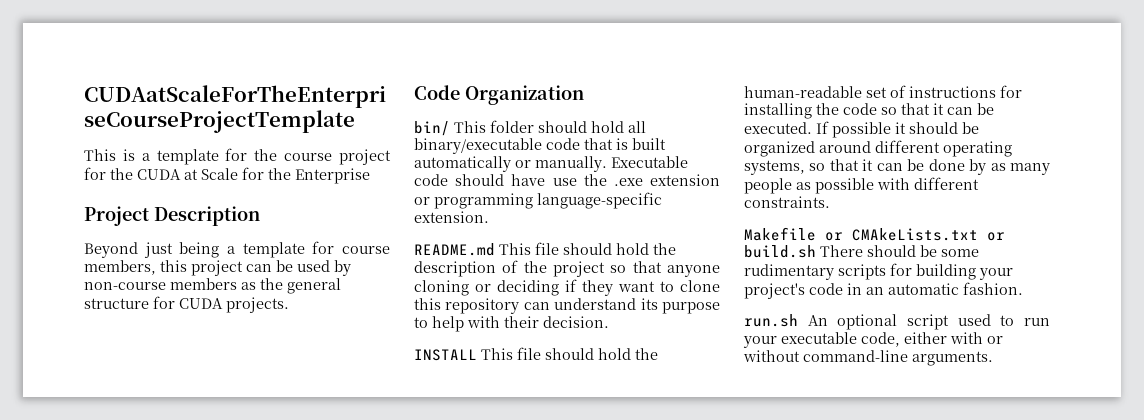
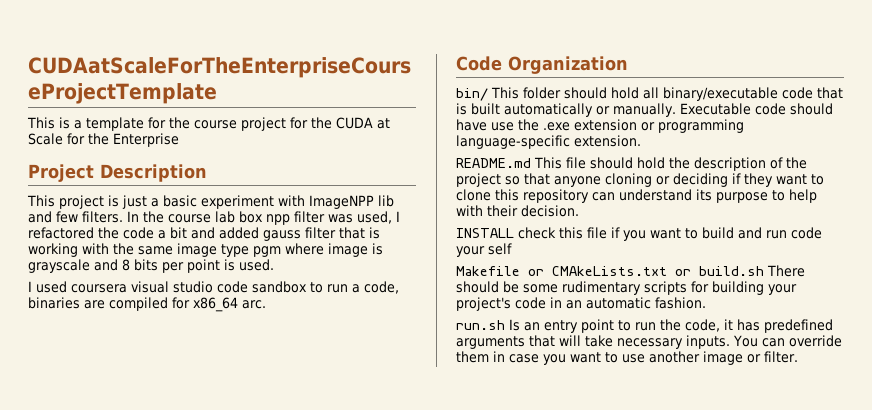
- Beyond just being a template for course members, this project can be used by non-course members as the general structure for CUDA projects.
+ This project is just a basic experiment with ImageNPP lib and few filters. In the course lab box npp filter was used, I refactored the code a bit and added gauss filter that is working with the same image type pgm where image is grayscale and 8 bits per point is used.
+ I used coursera visual studio code sandbox to run a code, binaries are compiled for x86_64 arc.
- INSTALL This file should hold the human-readable set of instructions for installing the code so that it can be executed. If possible it should be organized around different operating systems, so that it can be done by as many people as possible with different constraints.
+ INSTALL check this file if you want to build and run code your self
- run.sh An optional script used to run your executable code, either with or without command-line arguments.
+ run.sh Is an entry point to run the code, it has predefined arguments that will take necessary inputs. You can override them in case you want to use another image or filter.

